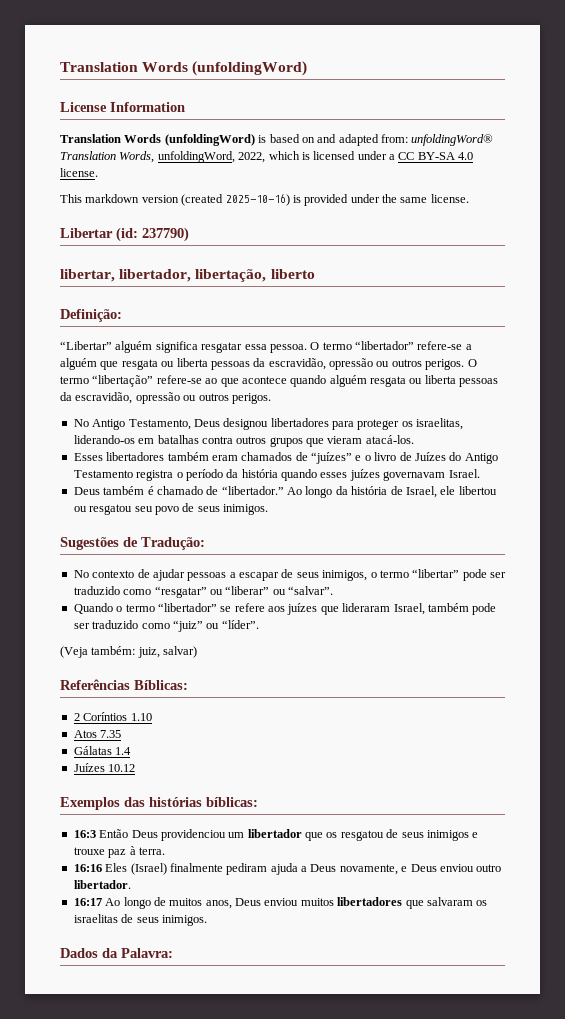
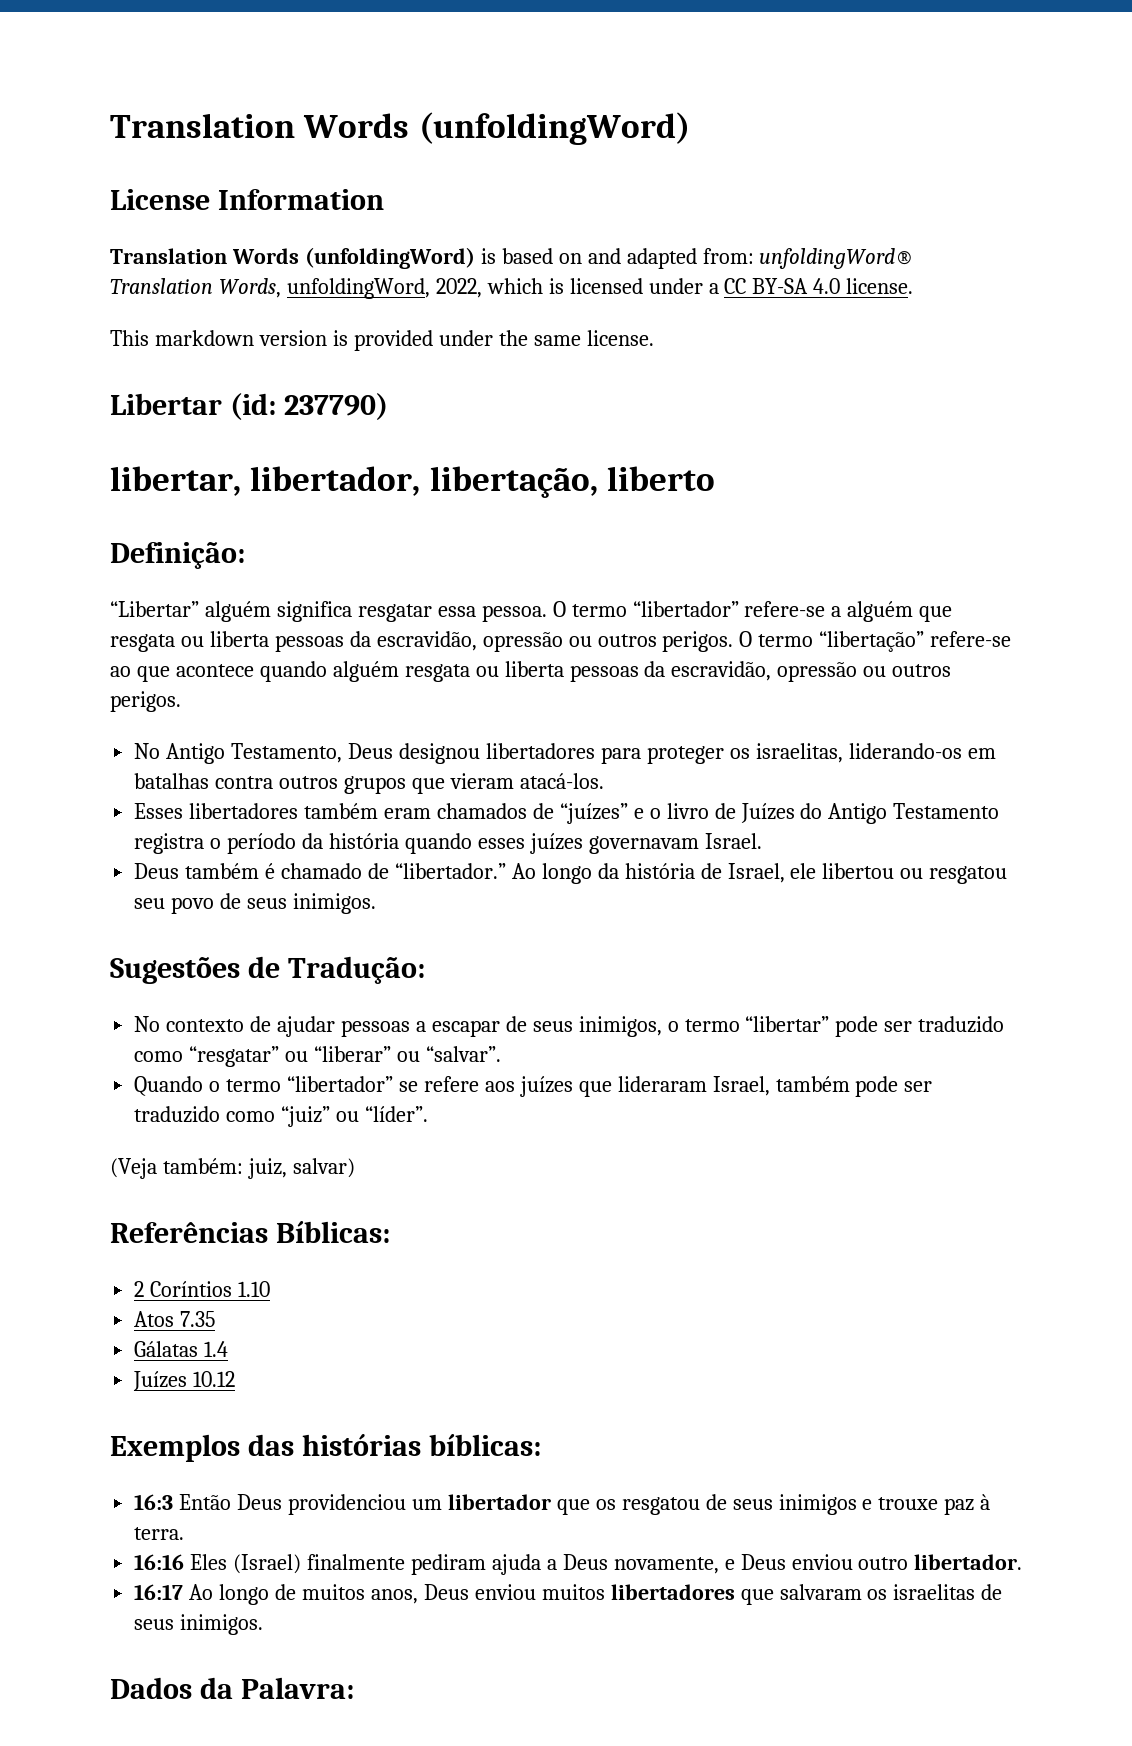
- This markdown version (created 2025-10-16) is provided under the same license.
+ This markdown version is provided under the same license.

